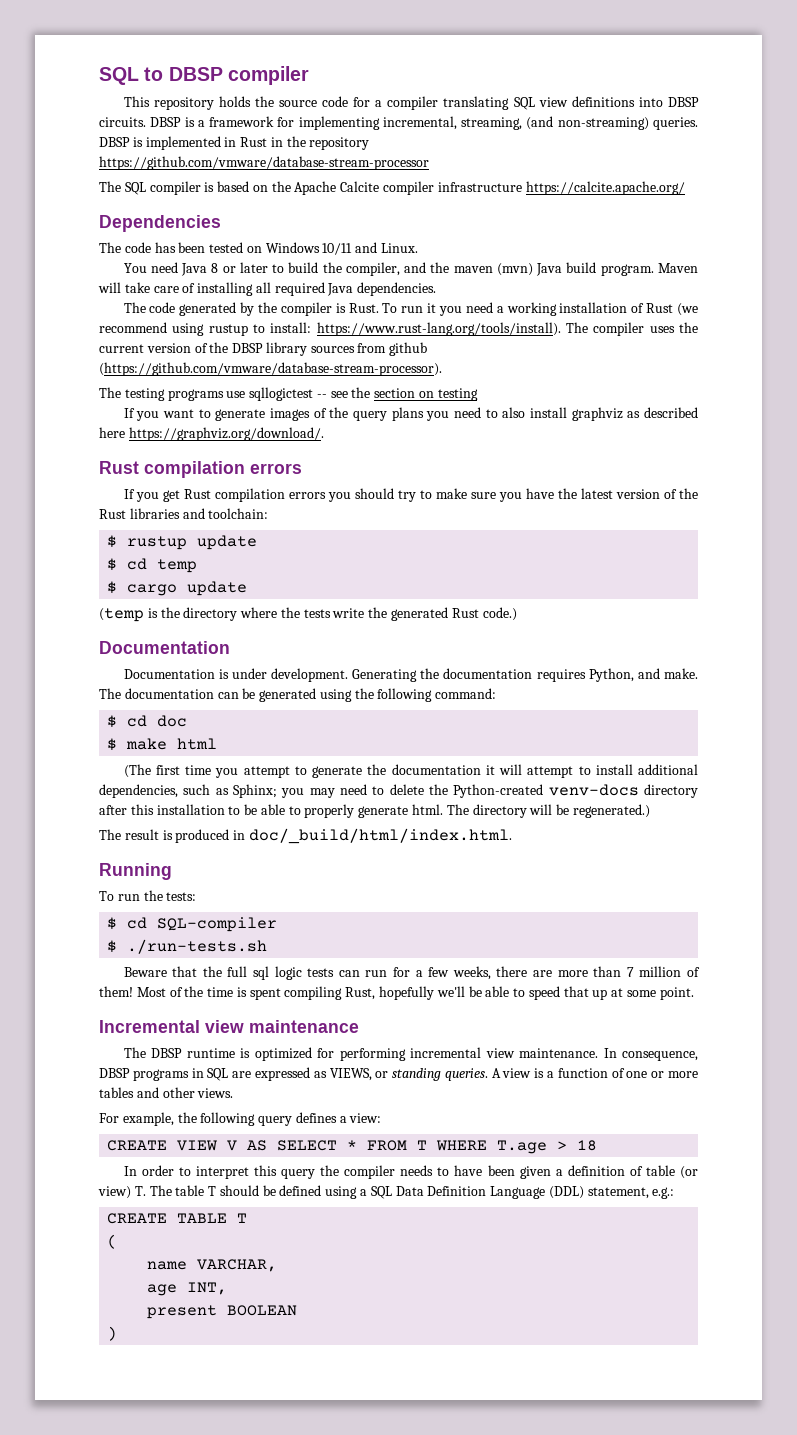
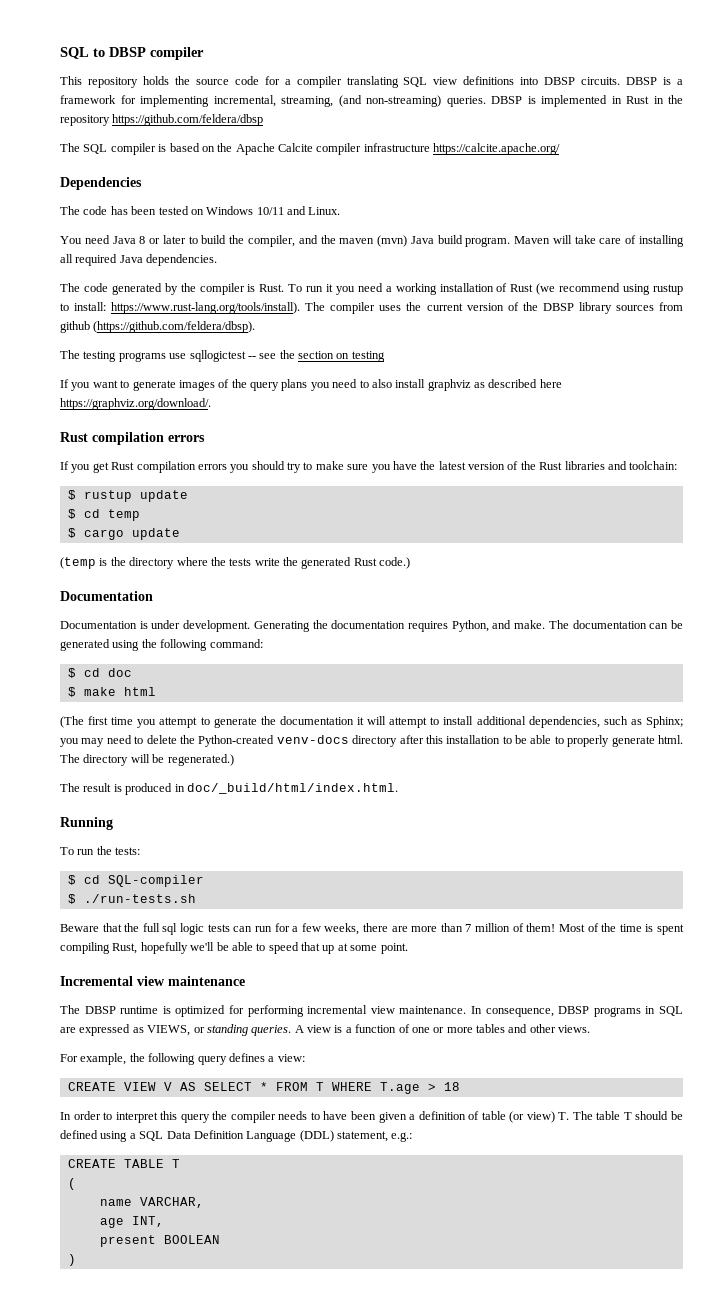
- DBSP is implemented in Rust in the repository https://github.com/vmware/database-stream-processor
+ DBSP is implemented in Rust in the repository https://github.com/feldera/dbsp
- To run it you need a working installation of Rust (we recommend using rustup to install: https://www.rust-lang.org/tools/install). The compiler uses the current version of the DBSP library sources from github (https://github.com/vmware/database-stream-processor).
+ To run it you need a working installation of Rust (we recommend using rustup to install: https://www.rust-lang.org/tools/install). The compiler uses the current version of the DBSP library sources from github (https://github.com/feldera/dbsp).

